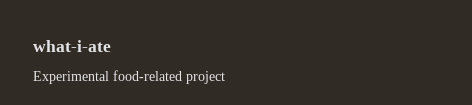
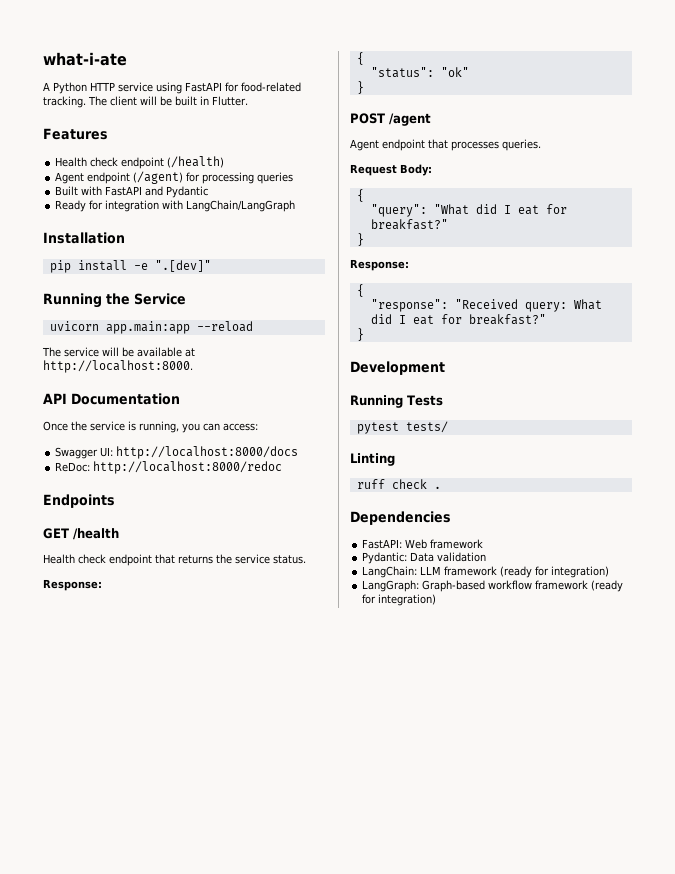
- Experimental food-related project
+ A Python HTTP service using FastAPI for food-related tracking. The client will be built in Flutter.
+ Features
+ Health check endpoint (/health)
+ Agent endpoint (/agent) for processing queries
+ Built with FastAPI and Pydantic
+ Ready for integration with LangChain/LangGraph
+ Installation
+ pip install -e ".[dev]"
+ Running the Service
+ uvicorn app.main:app --reload
+ The service will be available at http://localhost:8000.
+ API Documentation
+ Once the service is running, you can access:
+ Swagger UI: http://localhost:8000/docs
+ ReDoc: http://localhost:8000/redoc
+ Endpoints
+ GET /health
+ Health check endpoint that returns the service status.
+ Response:
+ {
+ "status": "ok"
+ }
+ POST /agent
+ Agent endpoint that processes queries.
+ Request Body:
+ {
+ "query": "What did I eat for breakfast?"
+ }
+ Response:
+ {
+ "response": "Received query: What did I eat for breakfast?"
+ }
+ Development
+ Running Tests
+ pytest tests/
+ Linting
+ ruff check .
+ Dependencies
+ FastAPI: Web framework
+ Pydantic: Data validation
+ LangChain: LLM framework (ready for integration)
+ LangGraph: Graph-based workflow framework (ready for integration)

